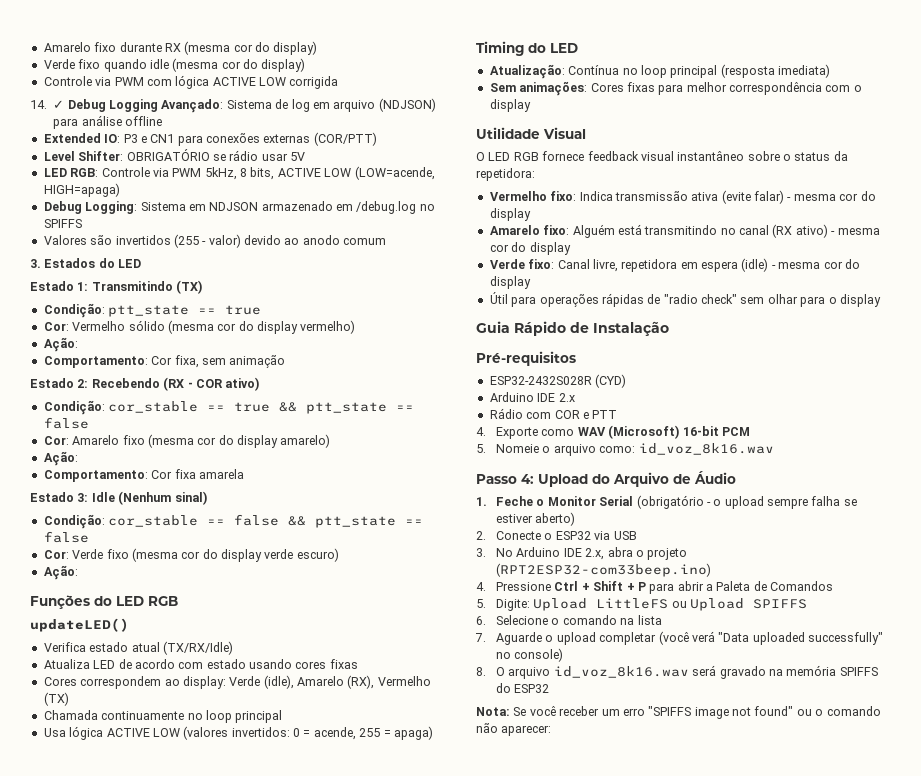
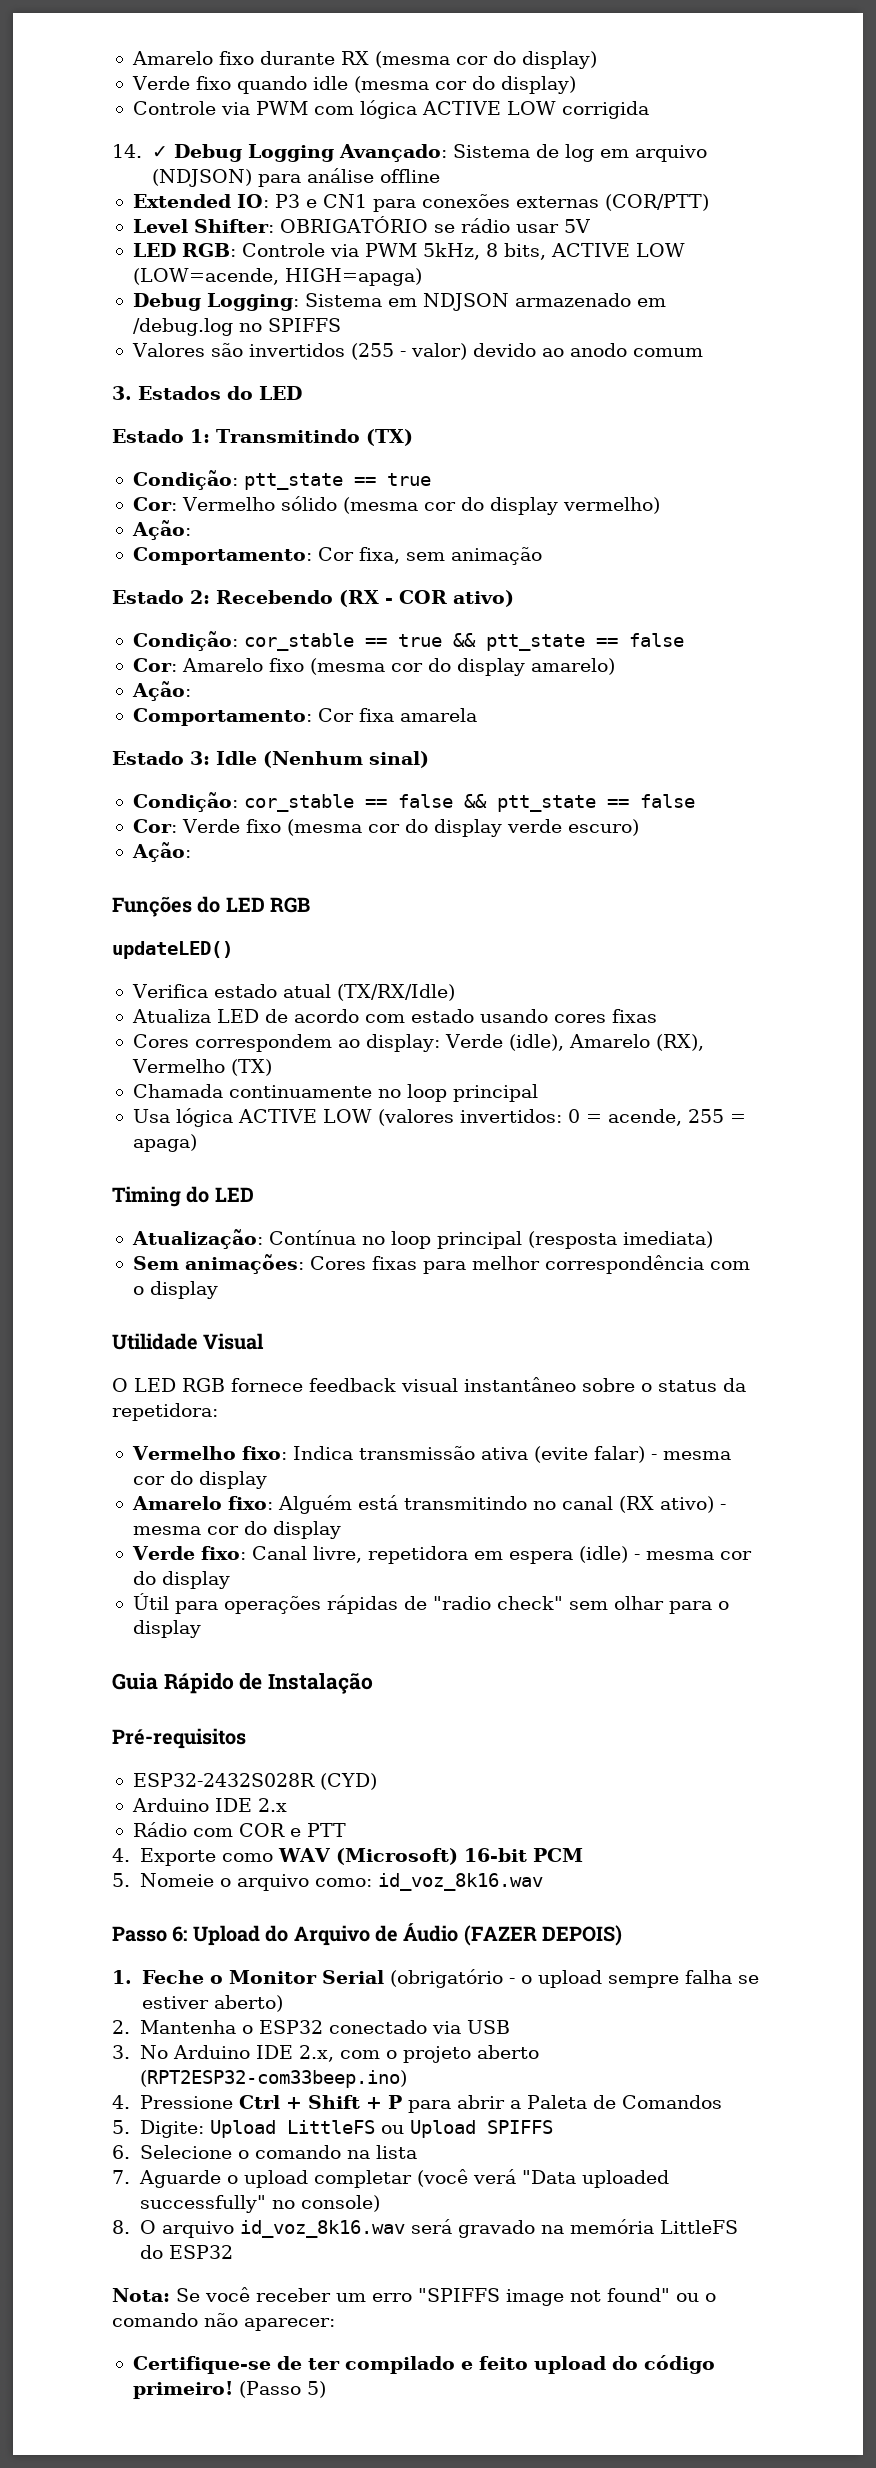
- Passo 4: Upload do Arquivo de Áudio
+ Passo 6: Upload do Arquivo de Áudio (FAZER DEPOIS)
- 2. Conecte o ESP32 via USB
+ 2. Mantenha o ESP32 conectado via USB
- 3. No Arduino IDE 2.x, abra o projeto (RPT2ESP32-com33beep.ino)
+ 3. No Arduino IDE 2.x, com o projeto aberto (RPT2ESP32-com33beep.ino)
- 8. O arquivo id_voz_8k16.wav será gravado na memória SPIFFS do ESP32
+ 8. O arquivo id_voz_8k16.wav será gravado na memória LittleFS do ESP32
+ Certifique-se de ter compilado e feito upload do código primeiro! (Passo 5)

